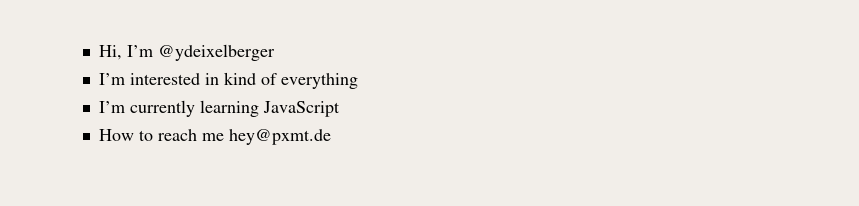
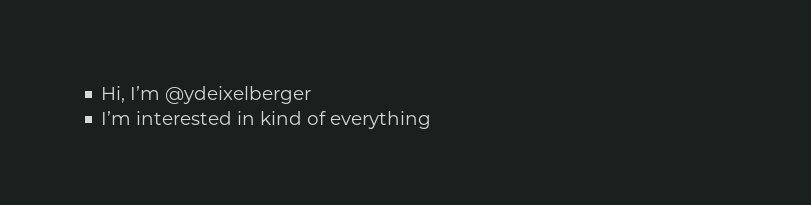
- I’m currently learning JavaScript
- How to reach me hey@pxmt.de

